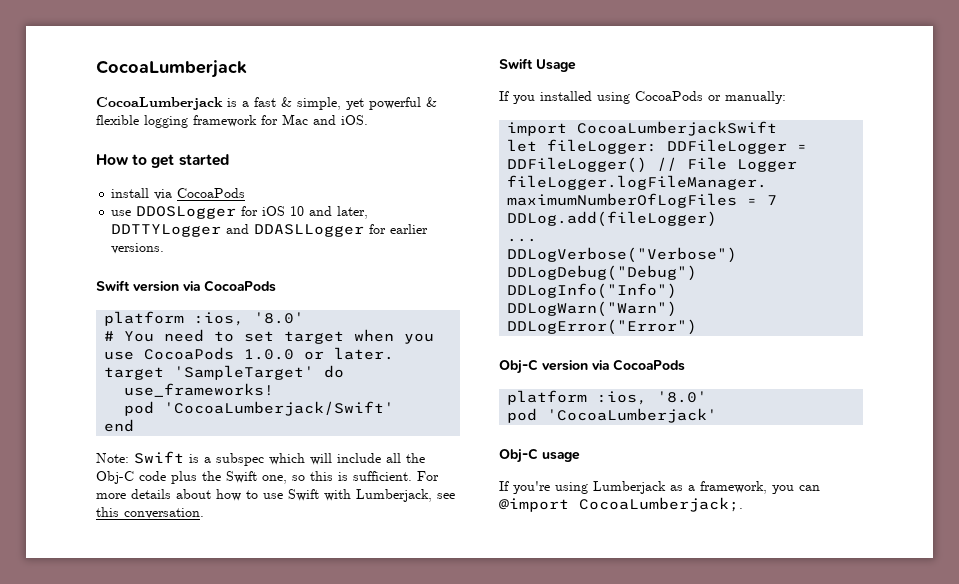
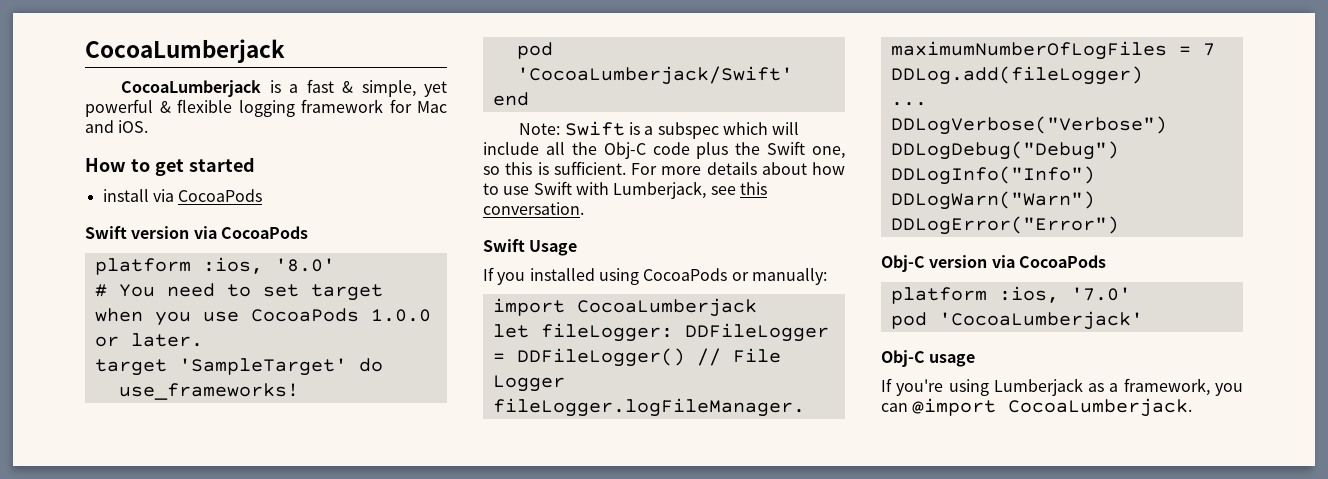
- use DDOSLogger for iOS 10 and later, DDTTYLogger and DDASLLogger for earlier versions.
- import CocoaLumberjackSwift
+ import CocoaLumberjack
  Obj-C version via CocoaPods
- platform :ios, '8.0'
+ platform :ios, '7.0'
- If you're using Lumberjack as a framework, you can @import CocoaLumberjack;.
+ If you're using Lumberjack as a framework, you can @import CocoaLumberjack.

